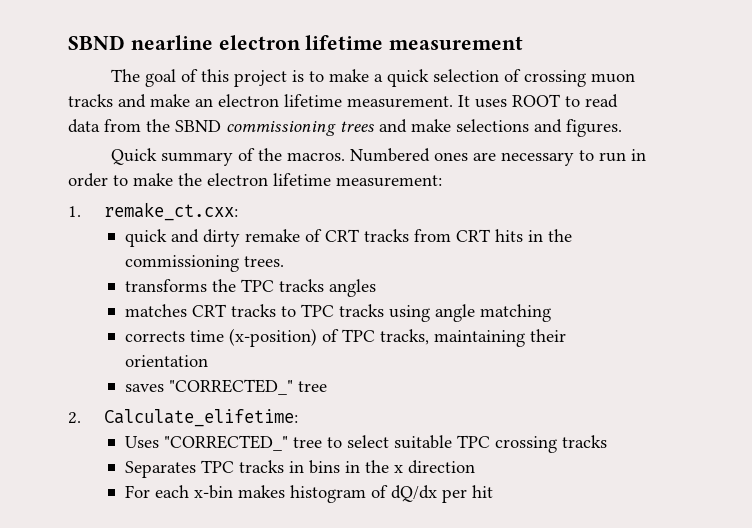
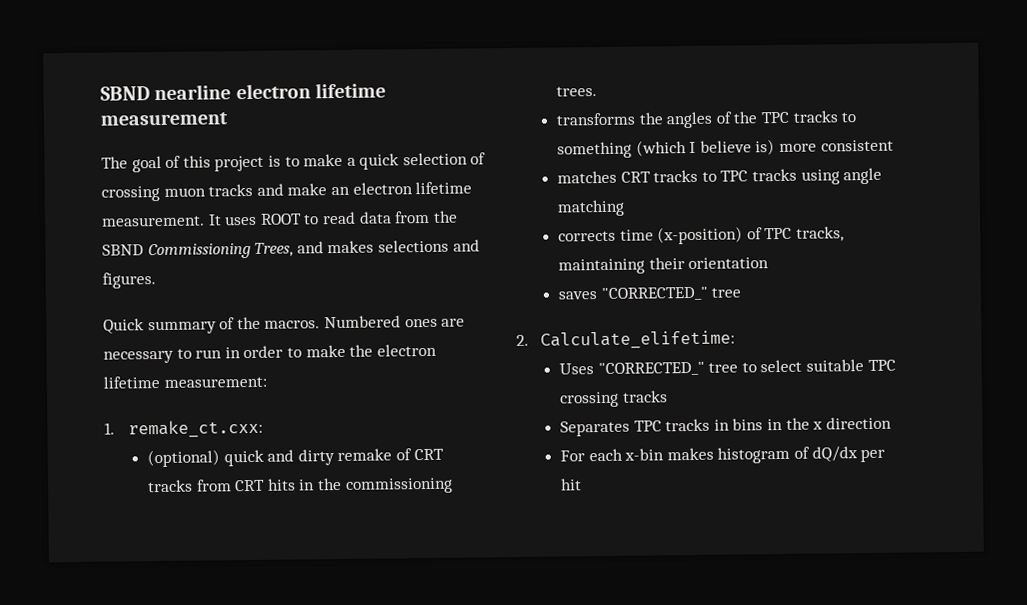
- It uses ROOT to read data from the SBND commissioning trees and make selections and figures.
+ It uses ROOT to read data from the SBND Commissioning Trees, and makes selections and figures.
- quick and dirty remake of CRT tracks from CRT hits in the commissioning trees.
+ (optional) quick and dirty remake of CRT tracks from CRT hits in the commissioning trees.
- transforms the TPC tracks angles
+ transforms the angles of the TPC tracks to something (which I believe is) more consistent

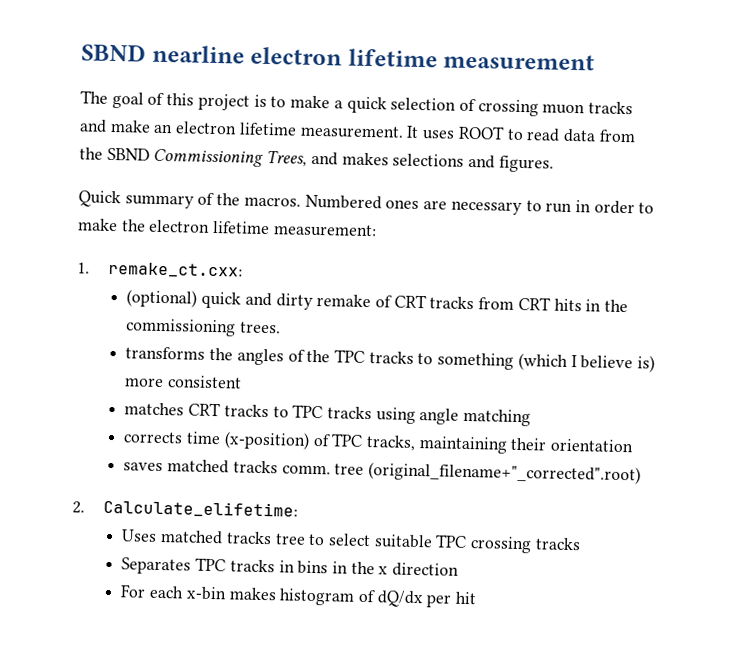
- saves "CORRECTED_" tree
+ saves matched tracks comm. tree (original_filename+"_corrected".root)
- Uses "CORRECTED_" tree to select suitable TPC crossing tracks
+ Uses matched tracks tree to select suitable TPC crossing tracks

